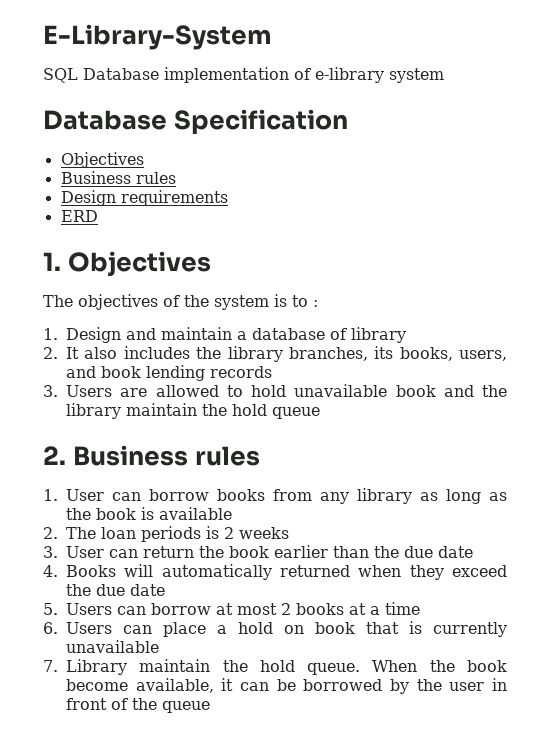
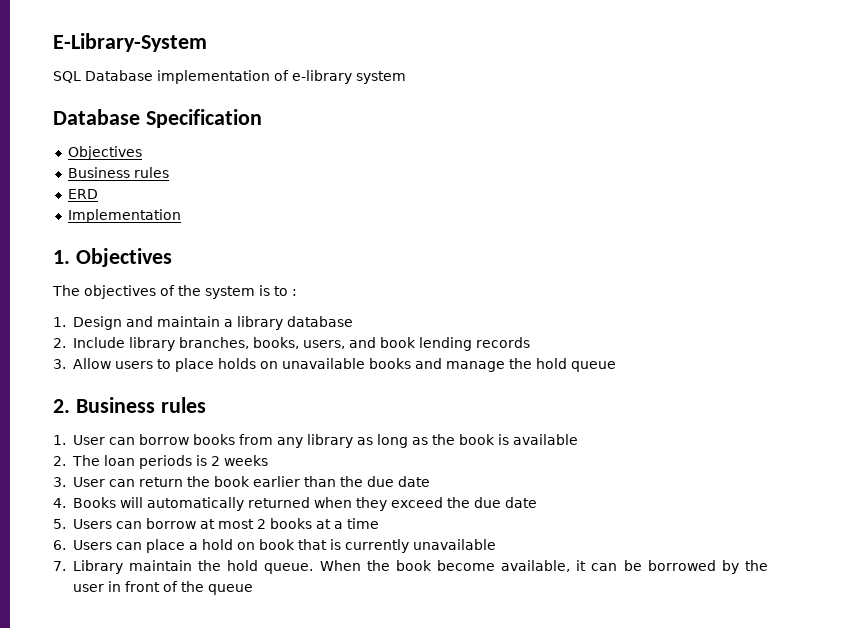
- Design requirements
  ERD
+ Implementation
- 1. Design and maintain a database of library
- 2. It also includes the library branches, its books, users, and book lending records
+ 1. Design and maintain a library database
+ 2. Include library branches, books, users, and book lending records
- 3. Users are allowed to hold unavailable book and the library maintain the hold queue
+ 3. Allow users to place holds on unavailable books and manage the hold queue

